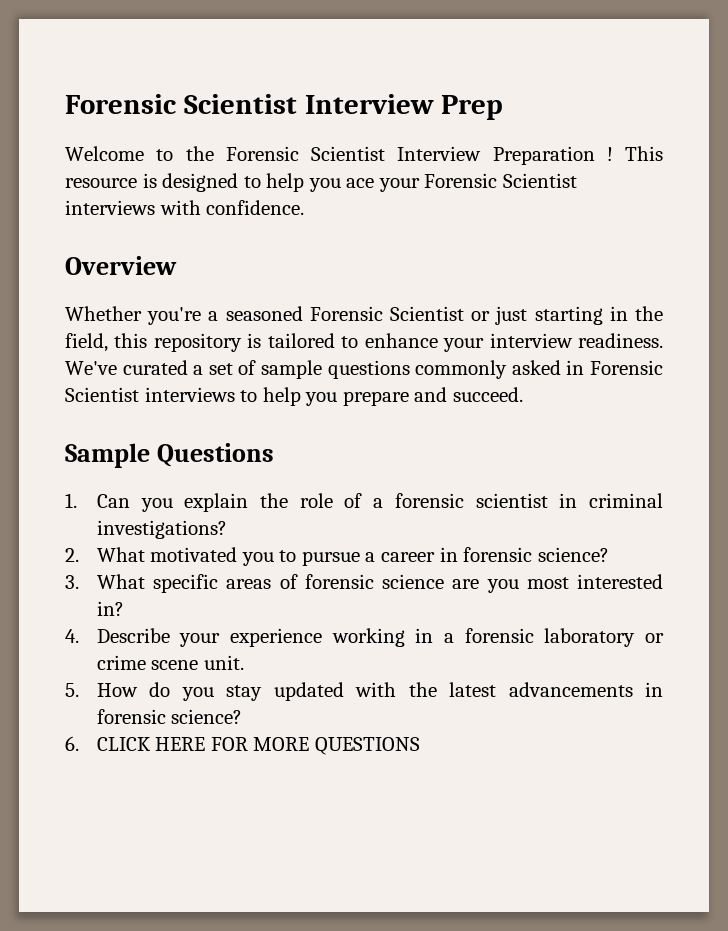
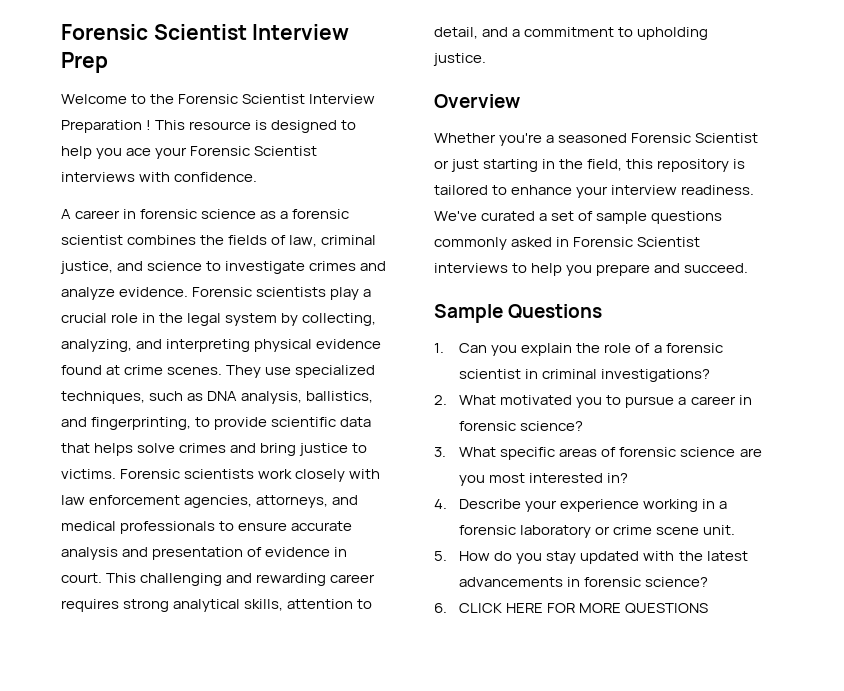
+ A career in forensic science as a forensic scientist combines the fields of law, criminal justice, and science to investigate crimes and analyze evidence. Forensic scientists play a crucial role in the legal system by collecting, analyzing, and interpreting physical evidence found at crime scenes. They use specialized techniques, such as DNA analysis, ballistics, and fingerprinting, to provide scientific data that helps solve crimes and bring justice to victims. Forensic scientists work closely with law enforcement agencies, attorneys, and medical professionals to ensure accurate analysis and presentation of evidence in court. This challenging and rewarding career requires strong analytical skills, attention to detail, and a commitment to upholding justice.

